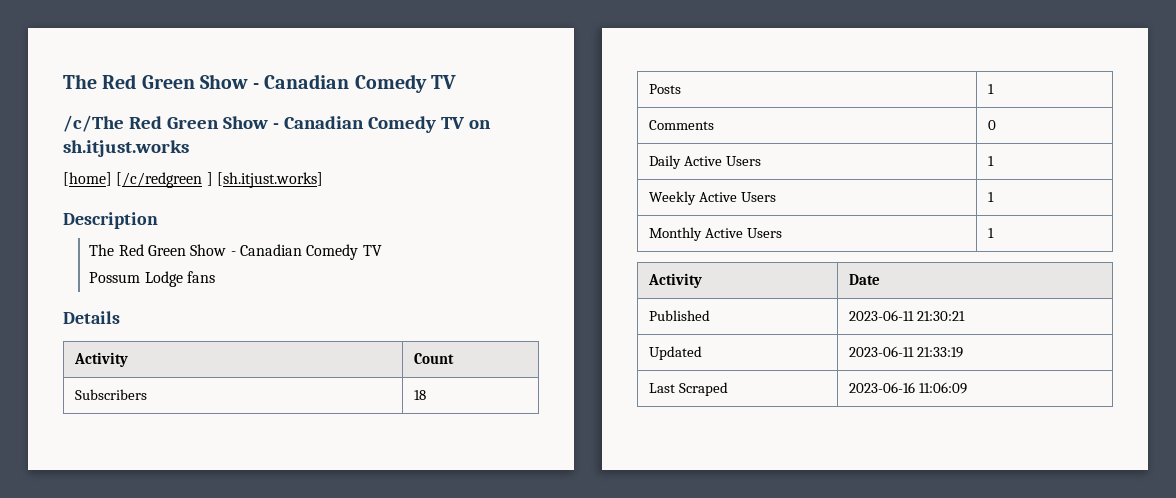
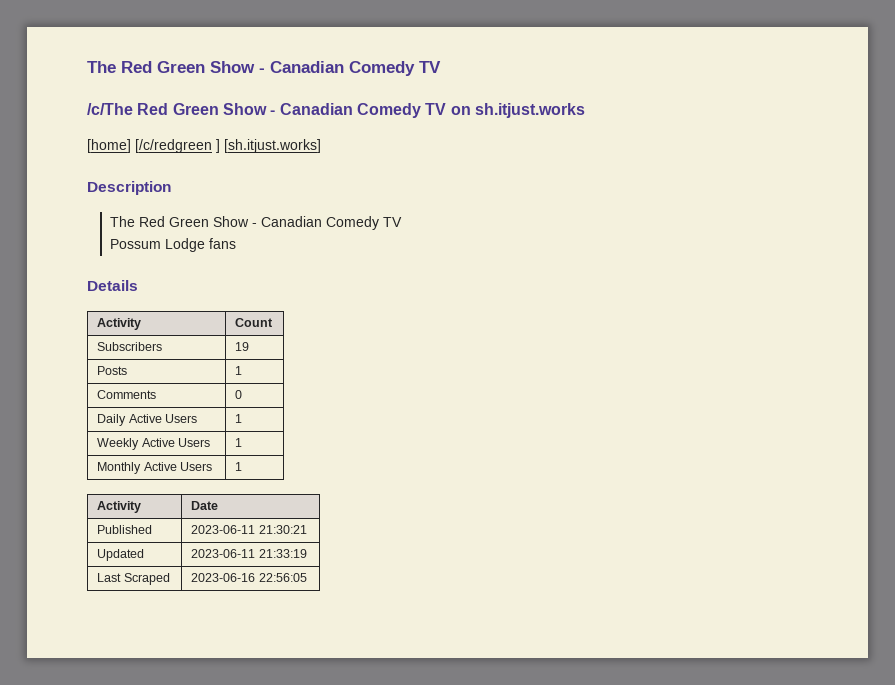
- Subscribers | 18
+ Subscribers | 19
- Last Scraped | 2023-06-16 11:06:09
+ Last Scraped | 2023-06-16 22:56:05

